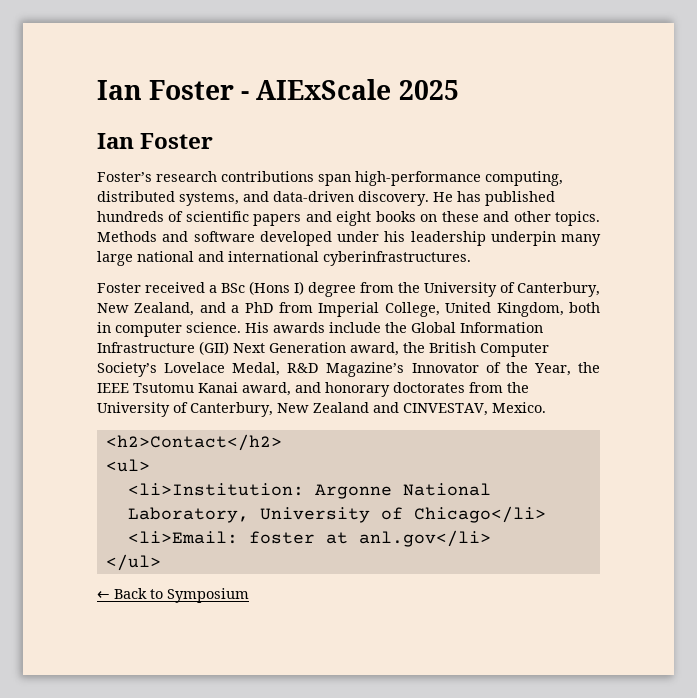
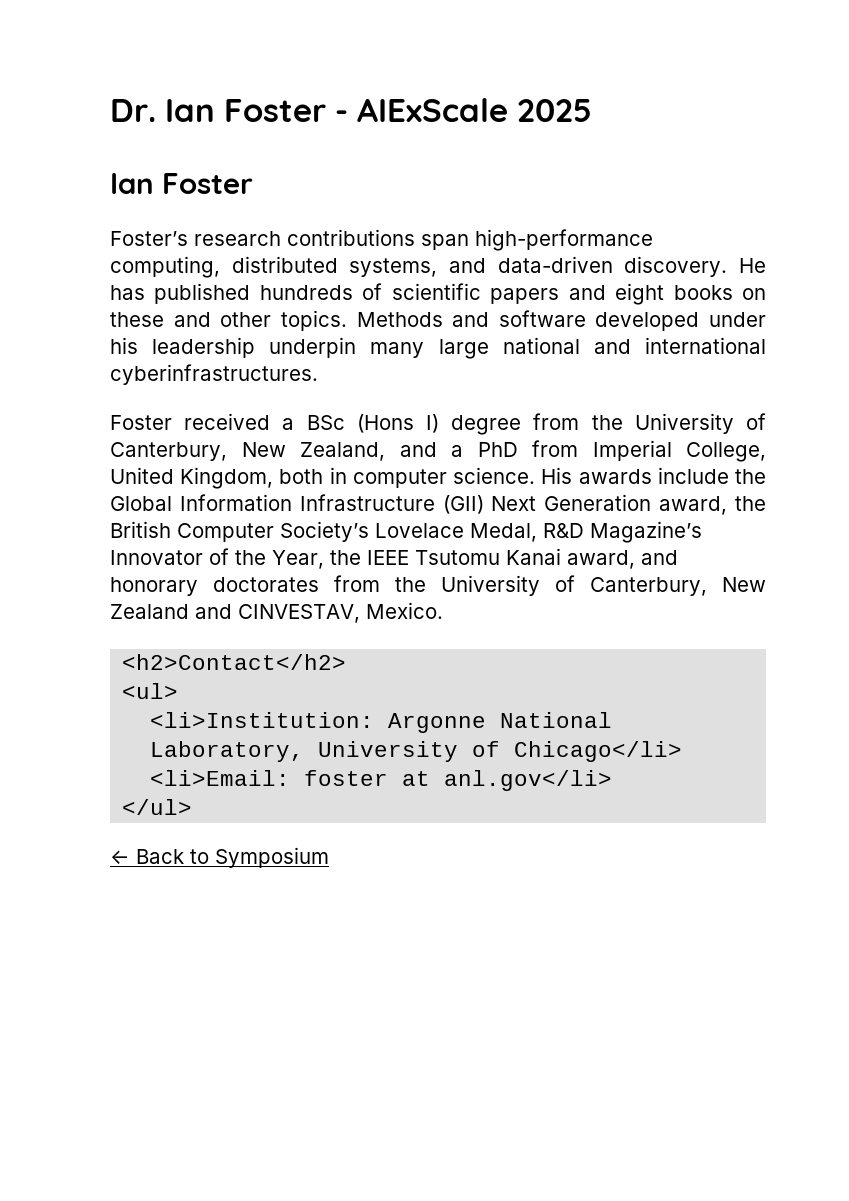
- Ian Foster - AIExScale 2025
+ Dr. Ian Foster - AIExScale 2025

